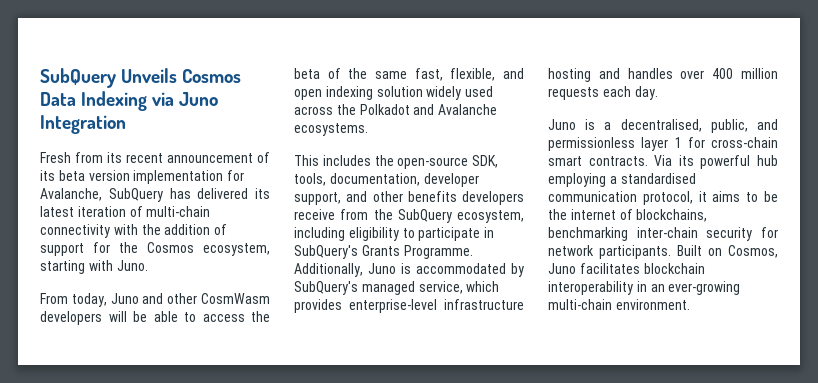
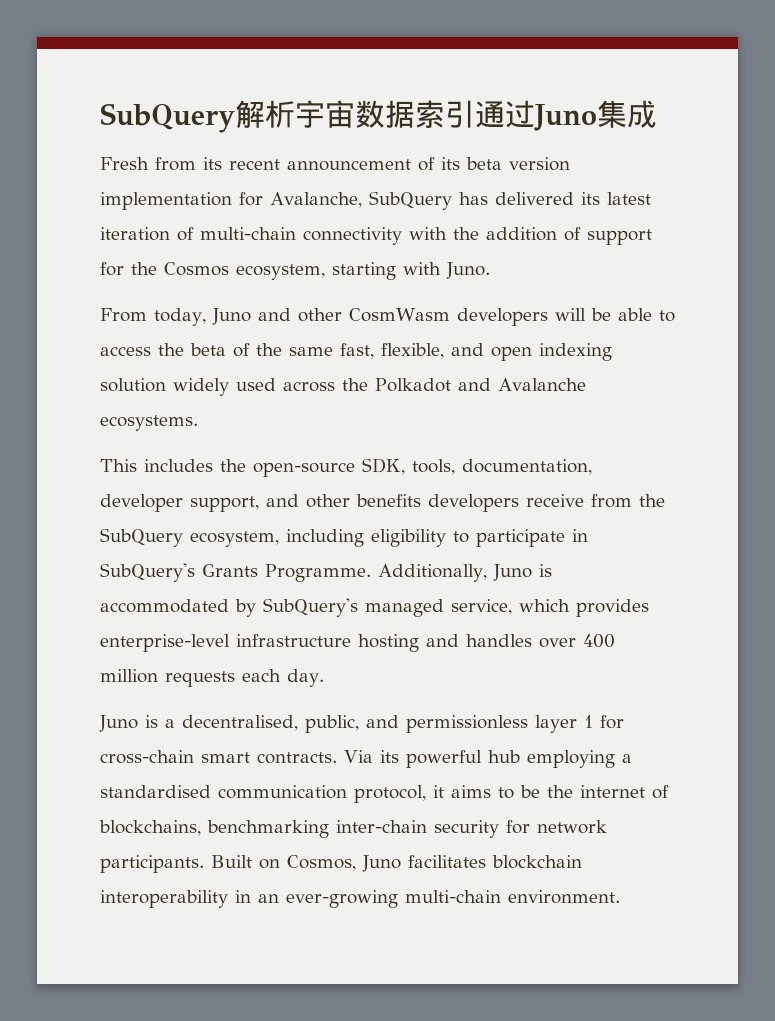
- SubQuery Unveils Cosmos Data Indexing via Juno Integration
+ SubQuery解析宇宙数据索引通过Juno集成

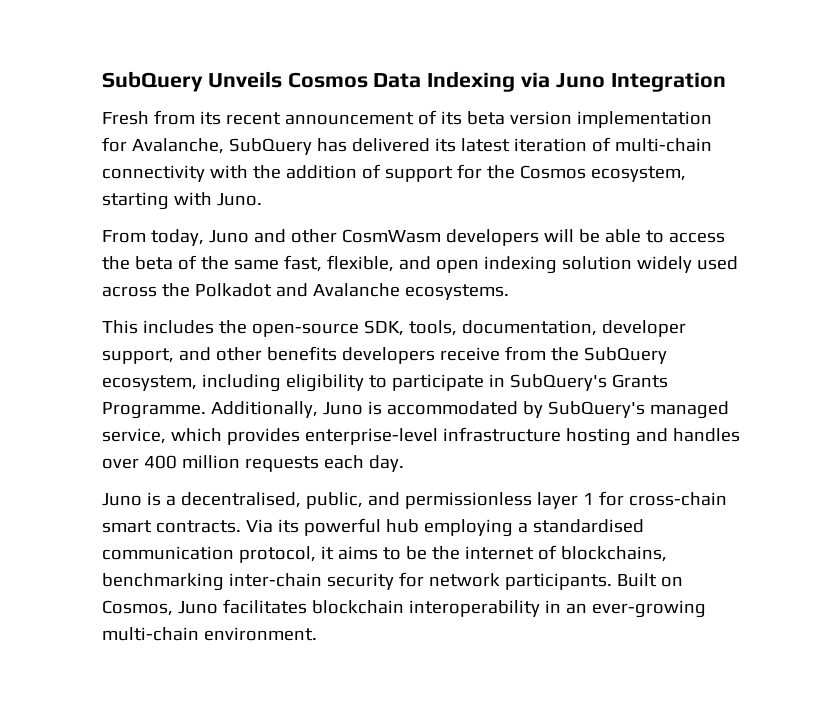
- SubQuery解析宇宙数据索引通过Juno集成
+ SubQuery Unveils Cosmos Data Indexing via Juno Integration

